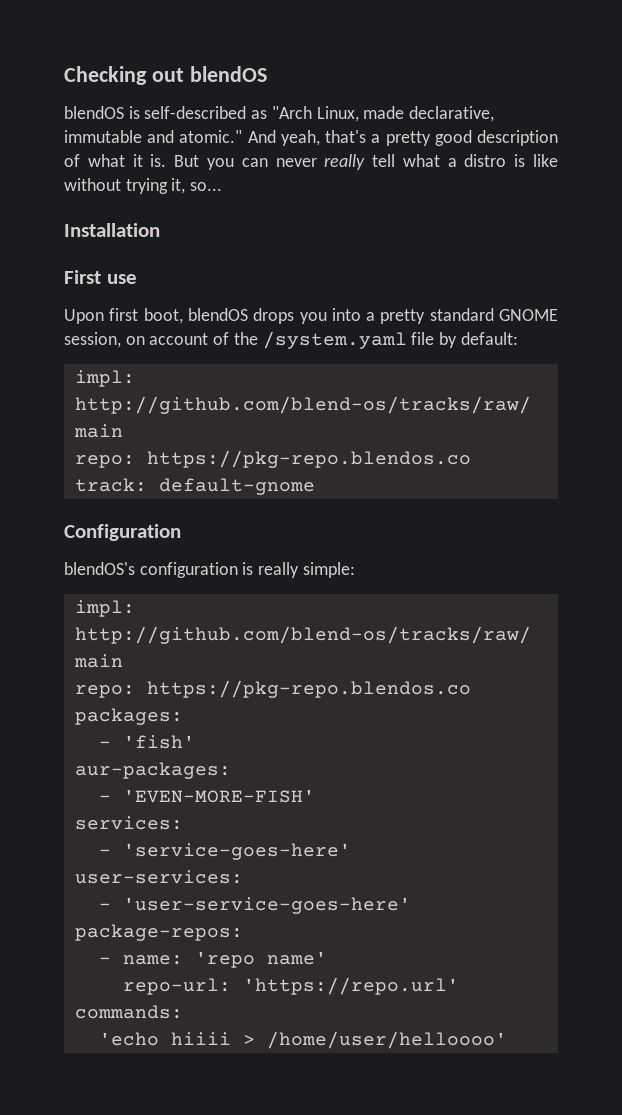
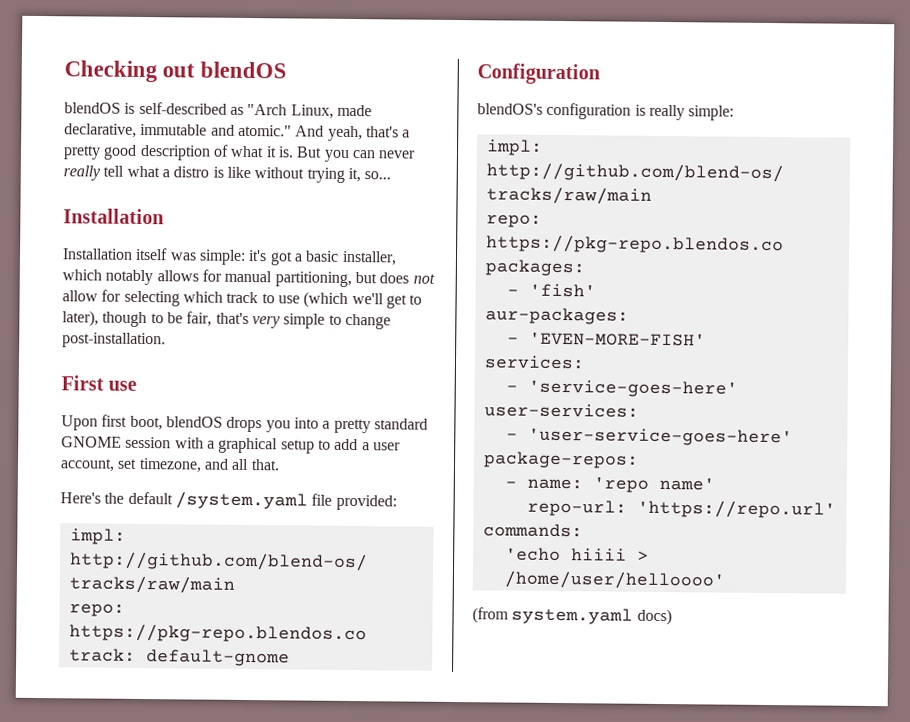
+ Installation itself was simple: it's got a basic installer, which notably allows for manual partitioning, but does not allow for selecting which track to use (which we'll get to later), though to be fair, that's very simple to change post-installation.
- Upon first boot, blendOS drops you into a pretty standard GNOME session, on account of the /system.yaml file by default:
+ Upon first boot, blendOS drops you into a pretty standard GNOME session with a graphical setup to add a user account, set timezone, and all that.
+ Here's the default /system.yaml file provided:
+ (from system.yaml docs)

